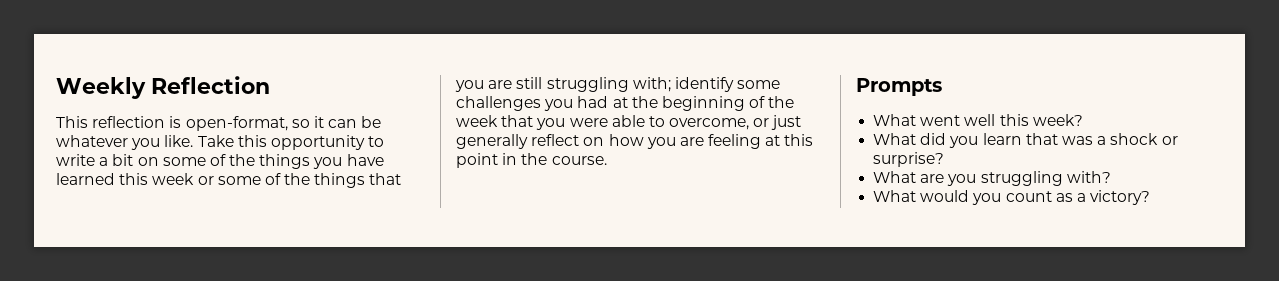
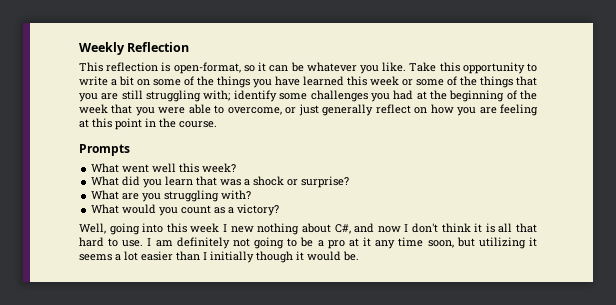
+ Well, going into this week I new nothing about C#, and now I don't think it is all that hard to use. I am definitely not going to be a pro at it any time soon, but utilizing it seems a lot easier than I initially though it would be.

